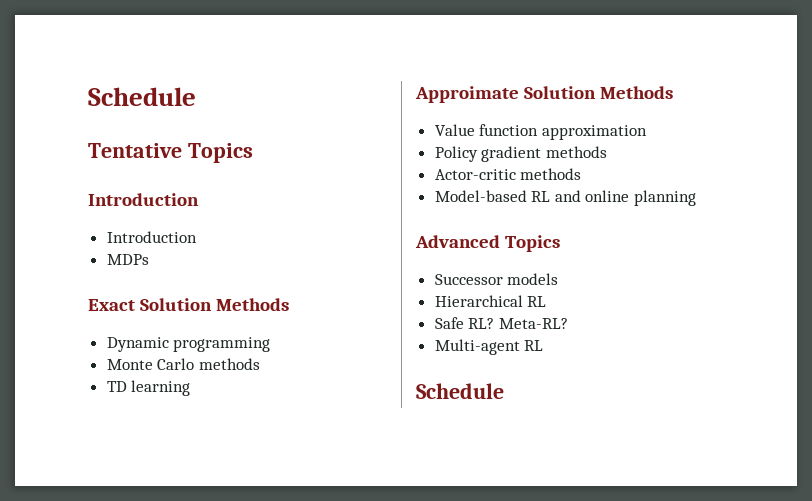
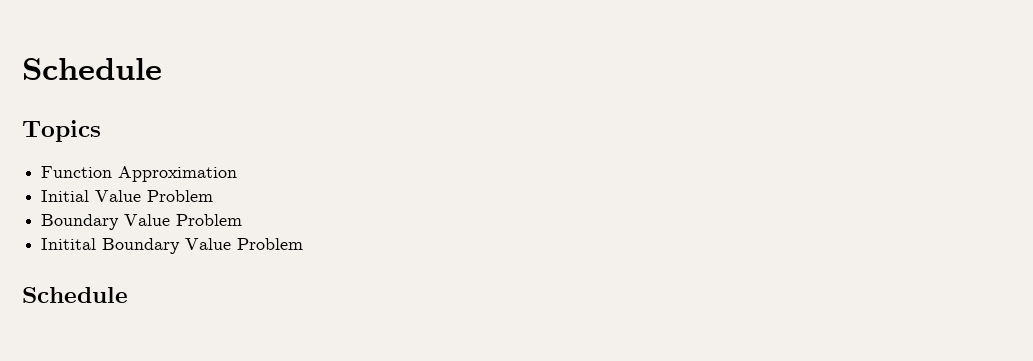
- Tentative Topics
- Introduction
- Introduction
- MDPs
- Exact Solution Methods
- Dynamic programming
- Monte Carlo methods
- TD learning
- Approimate Solution Methods
- Value function approximation
- Policy gradient methods
- Actor-critic methods
- Model-based RL and online planning
- Advanced Topics
- Successor models
- Hierarchical RL
- Safe RL? Meta-RL?
- Multi-agent RL
+ Topics
+ Function Approximation
+ Initial Value Problem
+ Boundary Value Problem
+ Initital Boundary Value Problem

